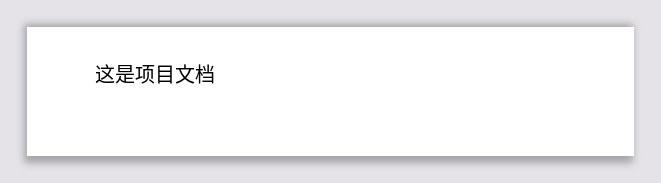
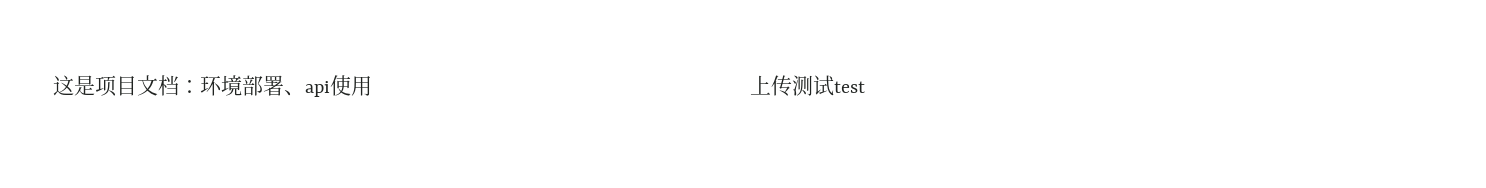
- 这是项目文档
+ 这是项目文档：环境部署、api使用
+ 上传测试test

